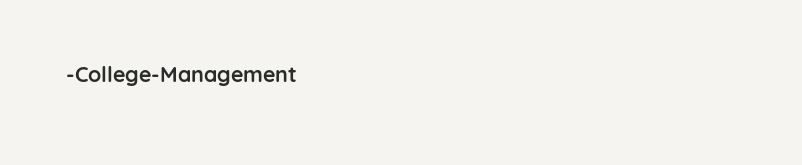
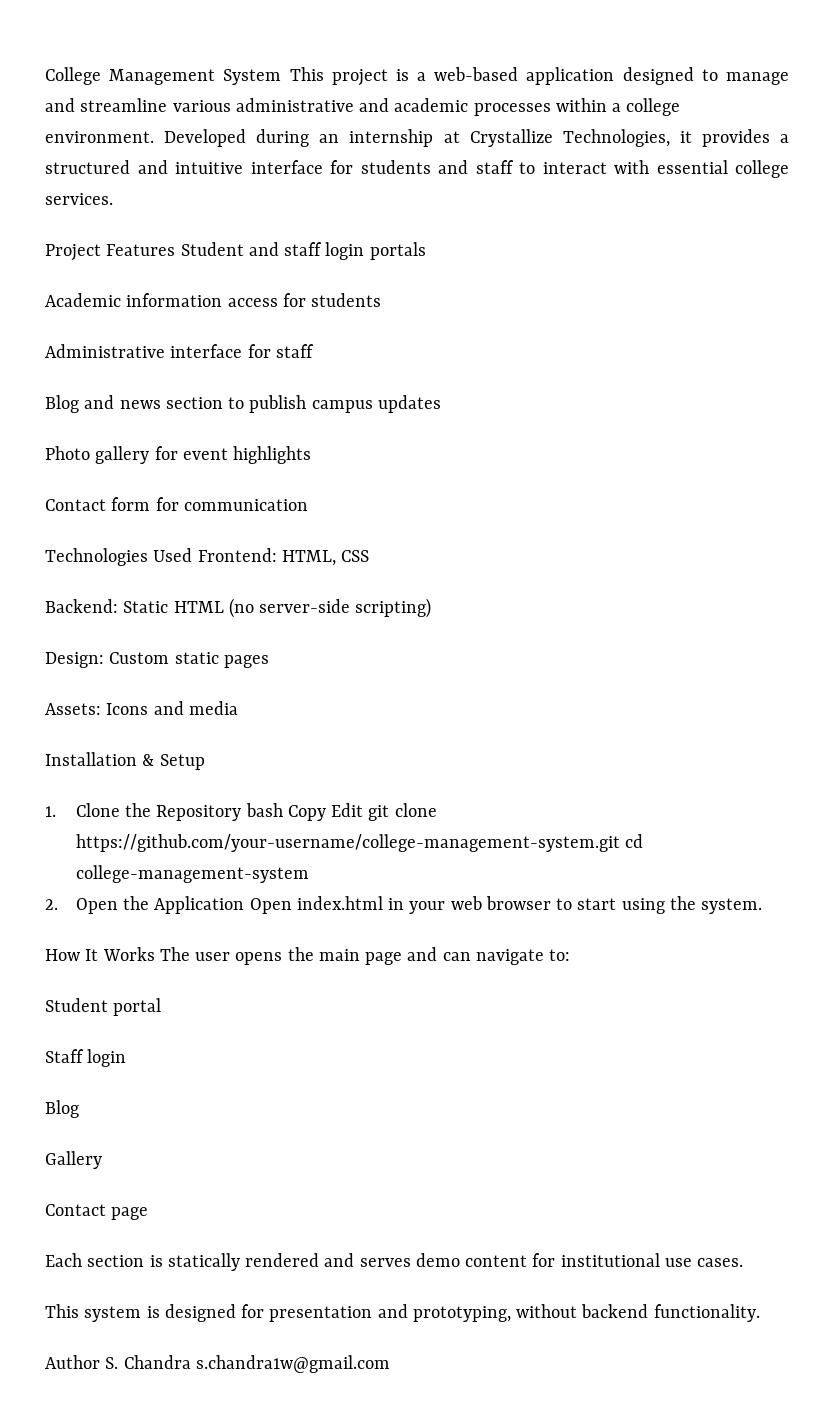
- -College-Management
+ College Management System This project is a web-based application designed to manage and streamline various administrative and academic processes within a college environment. Developed during an internship at Crystallize Technologies, it provides a structured and intuitive interface for students and staff to interact with essential college services.
+ Project Features Student and staff login portals
+ Academic information access for students
+ Administrative interface for staff
+ Blog and news section to publish campus updates
+ Photo gallery for event highlights
+ Contact form for communication
+ Technologies Used Frontend: HTML, CSS
+ Backend: Static HTML (no server-side scripting)
+ Design: Custom static pages
+ Assets: Icons and media
+ Installation & Setup
+ 1. Clone the Repository bash Copy Edit git clone https://github.com/your-username/college-management-system.git cd college-management-system
+ 2. Open the Application Open index.html in your web browser to start using the system.
+ How It Works The user opens the main page and can navigate to:
+ Student portal
+ Staff login
+ Blog
+ Gallery
+ Contact page
+ Each section is statically rendered and serves demo content for institutional use cases.
+ This system is designed for presentation and prototyping, without backend functionality.
+ Author S. Chandra s.chandra1w@gmail.com

